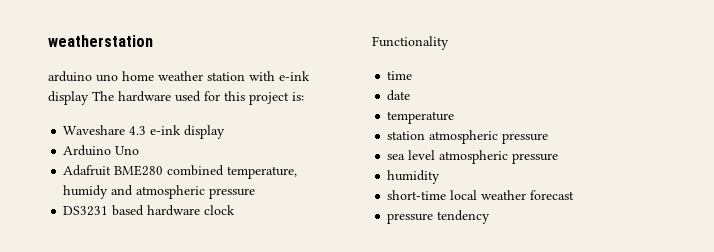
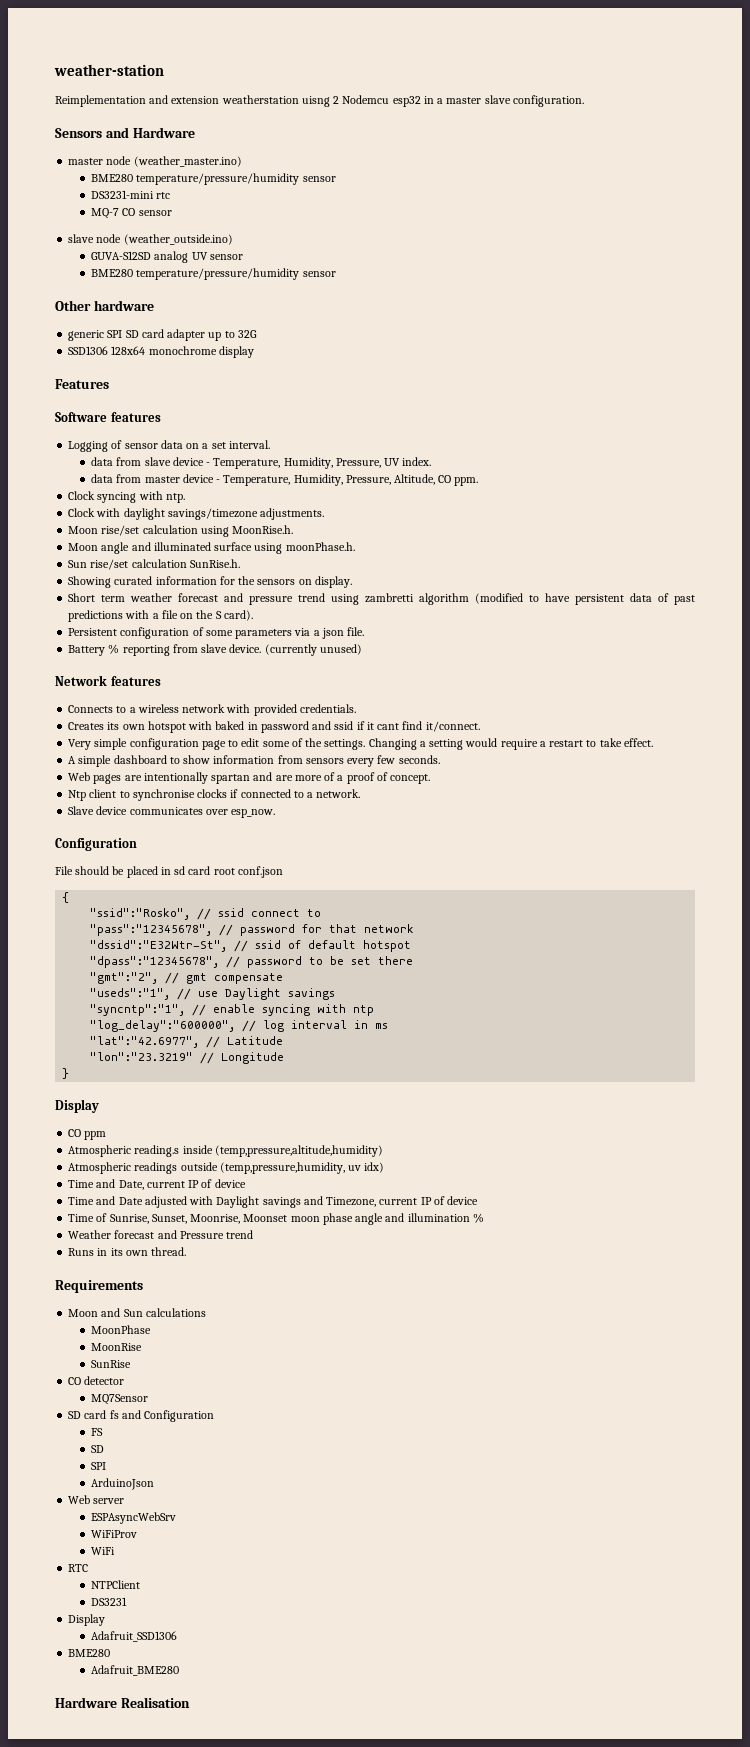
- weatherstation
- arduino uno home weather station with e-ink display The hardware used for this project is:
- Waveshare 4.3 e-ink display
- Arduino Uno
- Adafruit BME280 combined temperature, humidy and atmospheric pressure
- DS3231 based hardware clock
- Functionality
- time
- date
- temperature
- station atmospheric pressure
- sea level atmospheric pressure
- humidity
- short-time local weather forecast
- pressure tendency
+ weather-station
+ Reimplementation and extension weatherstation uisng 2 Nodemcu esp32 in a master slave configuration.
+ Sensors and Hardware
+ master node (weather_master.ino)
+ BME280 temperature/pressure/humidity sensor
+ DS3231-mini rtc
+ MQ-7 CO sensor
+ slave node (weather_outside.ino)
+ GUVA-S12SD analog UV sensor
+ BME280 temperature/pressure/humidity sensor
+ Other hardware
+ generic SPI SD card adapter up to 32G
+ SSD1306 128x64 monochrome display
+ Features
+ Software features
+ Logging of sensor data on a set interval.
+ data from slave device - Temperature, Humidity, Pressure, UV index.
+ data from master device - Temperature, Humidity, Pressure, Altitude, CO ppm.
+ Clock syncing with ntp.
+ Clock with daylight savings/timezone adjustments.
+ Moon rise/set calculation using MoonRise.h.
+ Moon angle and illuminated surface using moonPhase.h.
+ Sun rise/set calculation SunRise.h.
+ Showing curated information for the sensors on display.
+ Short term weather forecast and pressure trend using zambretti algorithm (modified to have persistent data of past predictions with a file on the S card).
+ Persistent configuration of some parameters via a json file.
+ Battery % reporting from slave device. (currently unused)
+ Network features
+ Connects to a wireless network with provided credentials.
+ Creates its own hotspot with baked in password and ssid if it cant find it/connect.
+ Very simple configuration page to edit some of the settings. Changing a setting would require a restart to take effect.
+ A simple dashboard to show information from sensors every few seconds.
+ Web pages are intentionally spartan and are more of a proof of concept.
+ Ntp client to synchronise clocks if connected to a network.
+ Slave device communicates over esp_now.
+ Configuration
+ File should be placed in sd card root conf.json
+ {
+ "ssid":"Rosko", // ssid connect to
+ "pass":"12345678", // password for that network
+ "dssid":"E32Wtr-St", // ssid of default hotspot
+ "dpass":"12345678", // password to be set there
+ "gmt":"2", // gmt compensate
+ "useds":"1", // use Daylight savings
+ "syncntp":"1", // enable syncing with ntp
+ "log_delay":"600000", // log interval in ms
+ "lat":"42.6977", // Latitude
+ "lon":"23.3219" // Longitude
+ }
+ Display
+ CO ppm
+ Atmospheric reading.s inside (temp,pressure,altitude,humidity)
+ Atmospheric readings outside (temp,pressure,humidity, uv idx)
+ Time and Date, current IP of device
+ Time and Date adjusted with Daylight savings and Timezone, current IP of device
+ Time of Sunrise, Sunset, Moonrise, Moonset moon phase angle and illumination %
+ Weather forecast and Pressure trend
+ Runs in its own thread.
+ Requirements
+ Moon and Sun calculations
+ MoonPhase
+ MoonRise
+ SunRise
+ CO detector
+ MQ7Sensor
+ SD card fs and Configuration
+ FS
+ SD
+ SPI
+ ArduinoJson
+ Web server
+ ESPAsyncWebSrv
+ WiFiProv
+ WiFi
+ RTC
+ NTPClient
+ DS3231
+ Display
+ Adafruit_SSD1306
+ BME280
+ Adafruit_BME280
+ Hardware Realisation

